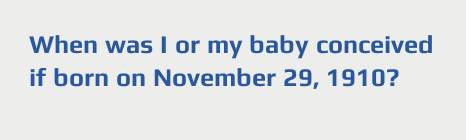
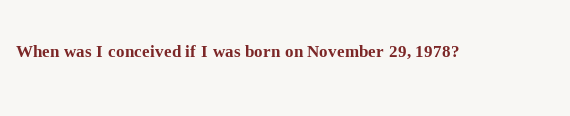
- When was I or my baby conceived if born on November 29, 1910?
+ When was I conceived if I was born on November 29, 1978?

